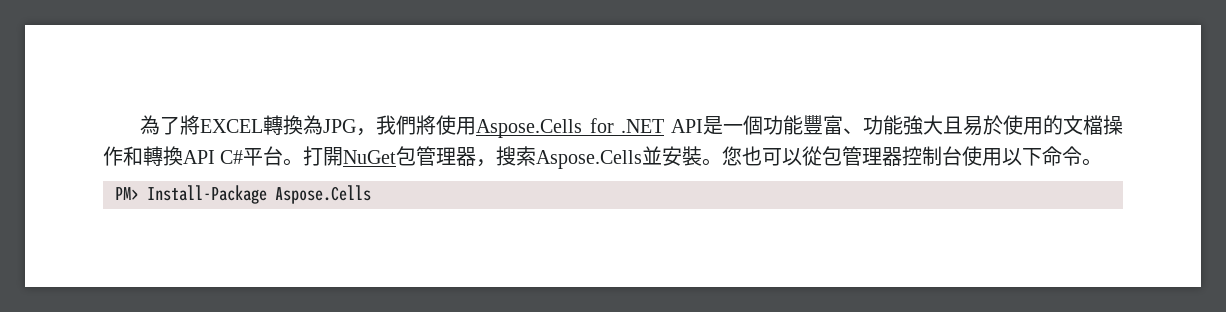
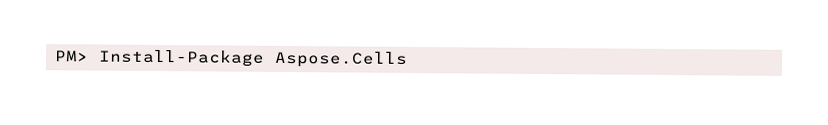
- 為了將EXCEL轉換為JPG，我們將使用Aspose.Cells for .NET API是一個功能豐富、功能強大且易於使用的文檔操作和轉換API C#平台。打開NuGet包管理器，搜索Aspose.Cells並安裝。您也可以從包管理器控制台使用以下命令。

